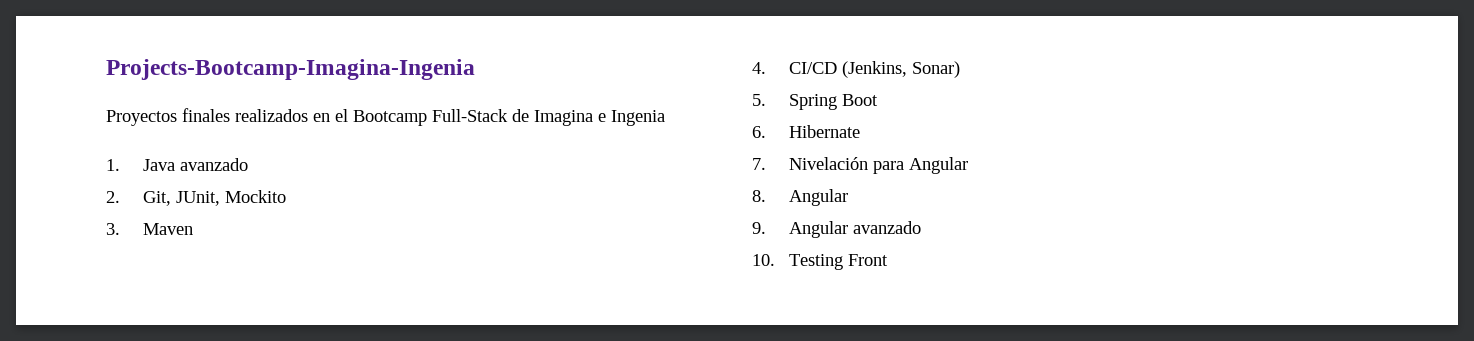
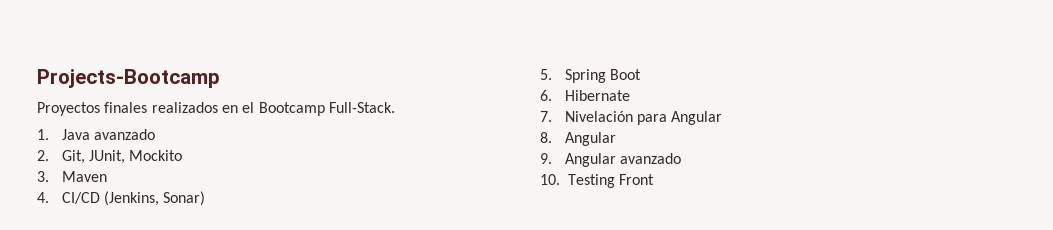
- Projects-Bootcamp-Imagina-Ingenia
+ Projects-Bootcamp
- Proyectos finales realizados en el Bootcamp Full-Stack de Imagina e Ingenia
+ Proyectos finales realizados en el Bootcamp Full-Stack.

